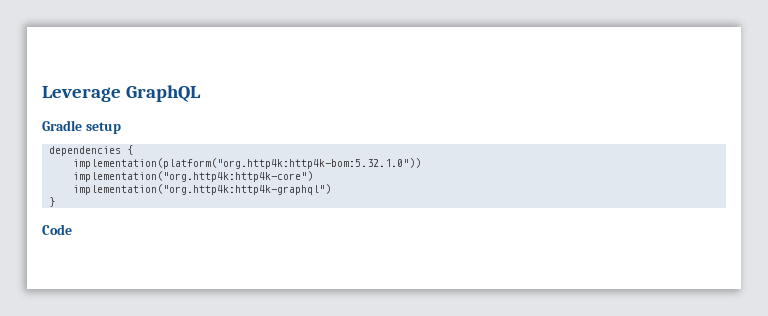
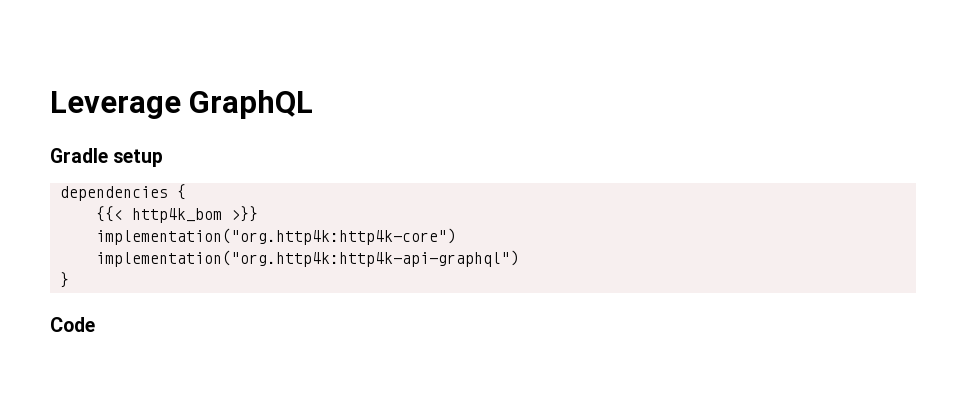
- implementation(platform("org.http4k:http4k-bom:5.32.1.0"))
+ {{< http4k_bom >}}
- implementation("org.http4k:http4k-graphql")
+ implementation("org.http4k:http4k-api-graphql")

